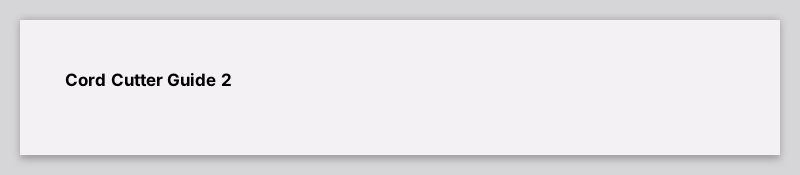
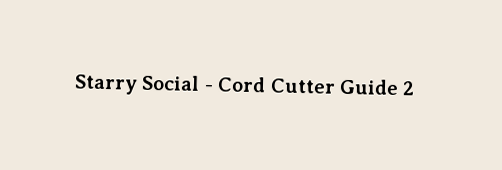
- Cord Cutter Guide 2
+ Starry Social - Cord Cutter Guide 2

